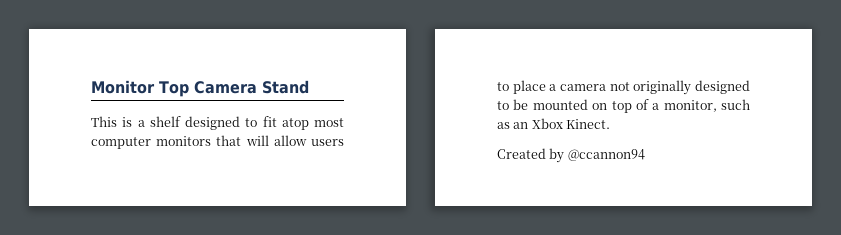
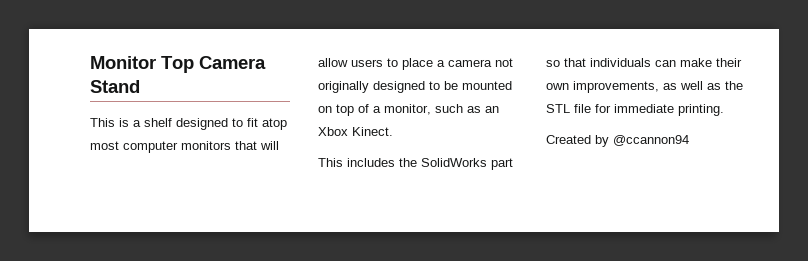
+ This includes the SolidWorks part so that individuals can make their own improvements, as well as the STL file for immediate printing.

